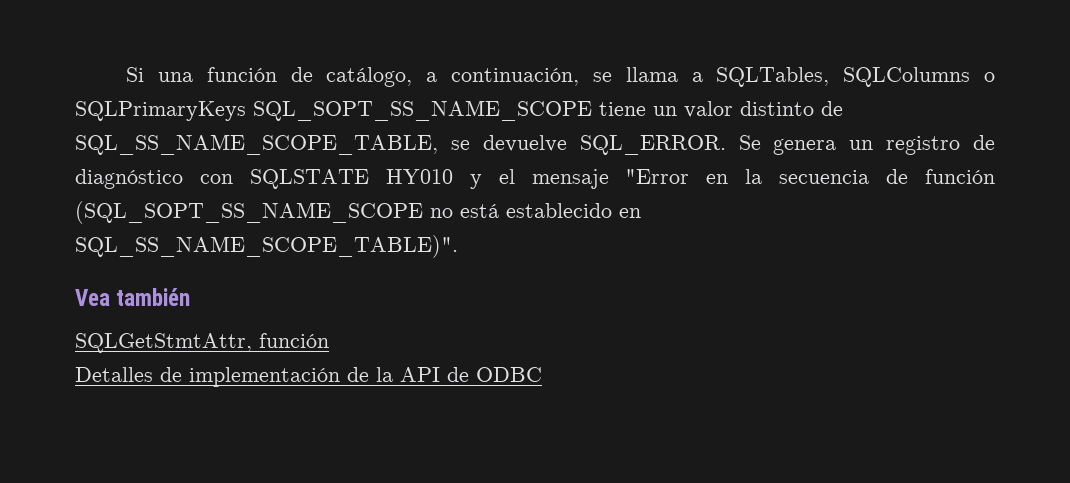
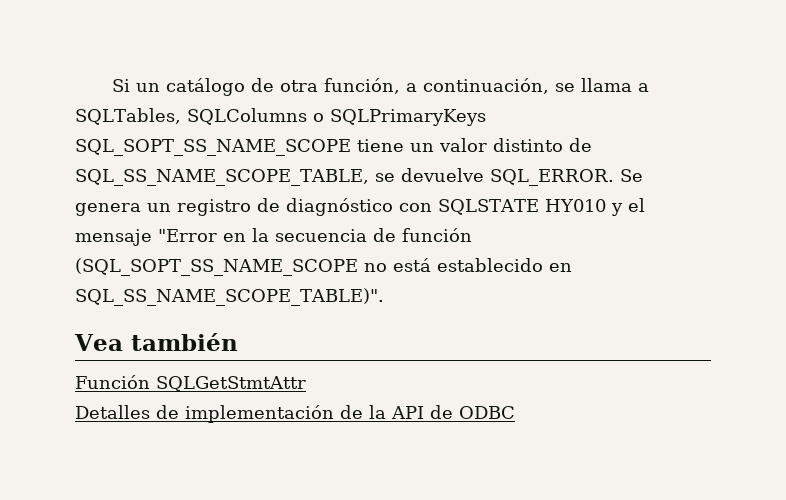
- Si una función de catálogo, a continuación, se llama a SQLTables, SQLColumns o SQLPrimaryKeys SQL_SOPT_SS_NAME_SCOPE tiene un valor distinto de SQL_SS_NAME_SCOPE_TABLE, se devuelve SQL_ERROR.
+ Si un catálogo de otra función, a continuación, se llama a SQLTables, SQLColumns o SQLPrimaryKeys SQL_SOPT_SS_NAME_SCOPE tiene un valor distinto de SQL_SS_NAME_SCOPE_TABLE, se devuelve SQL_ERROR.
- SQLGetStmtAttr, función
+ Función SQLGetStmtAttr

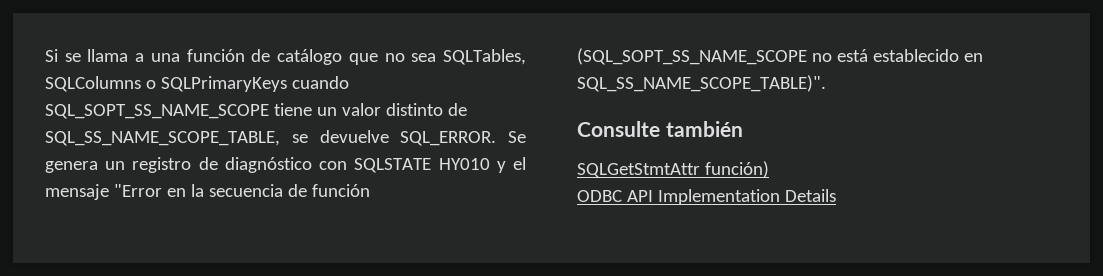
- Si un catálogo de otra función, a continuación, se llama a SQLTables, SQLColumns o SQLPrimaryKeys SQL_SOPT_SS_NAME_SCOPE tiene un valor distinto de SQL_SS_NAME_SCOPE_TABLE, se devuelve SQL_ERROR.
+ Si se llama a una función de catálogo que no sea SQLTables, SQLColumns o SQLPrimaryKeys cuando SQL_SOPT_SS_NAME_SCOPE tiene un valor distinto de SQL_SS_NAME_SCOPE_TABLE, se devuelve SQL_ERROR.
- Vea también
+ Consulte también
- Función SQLGetStmtAttr
- Detalles de implementación de la API de ODBC
+ SQLGetStmtAttr función)
+ ODBC API Implementation Details

